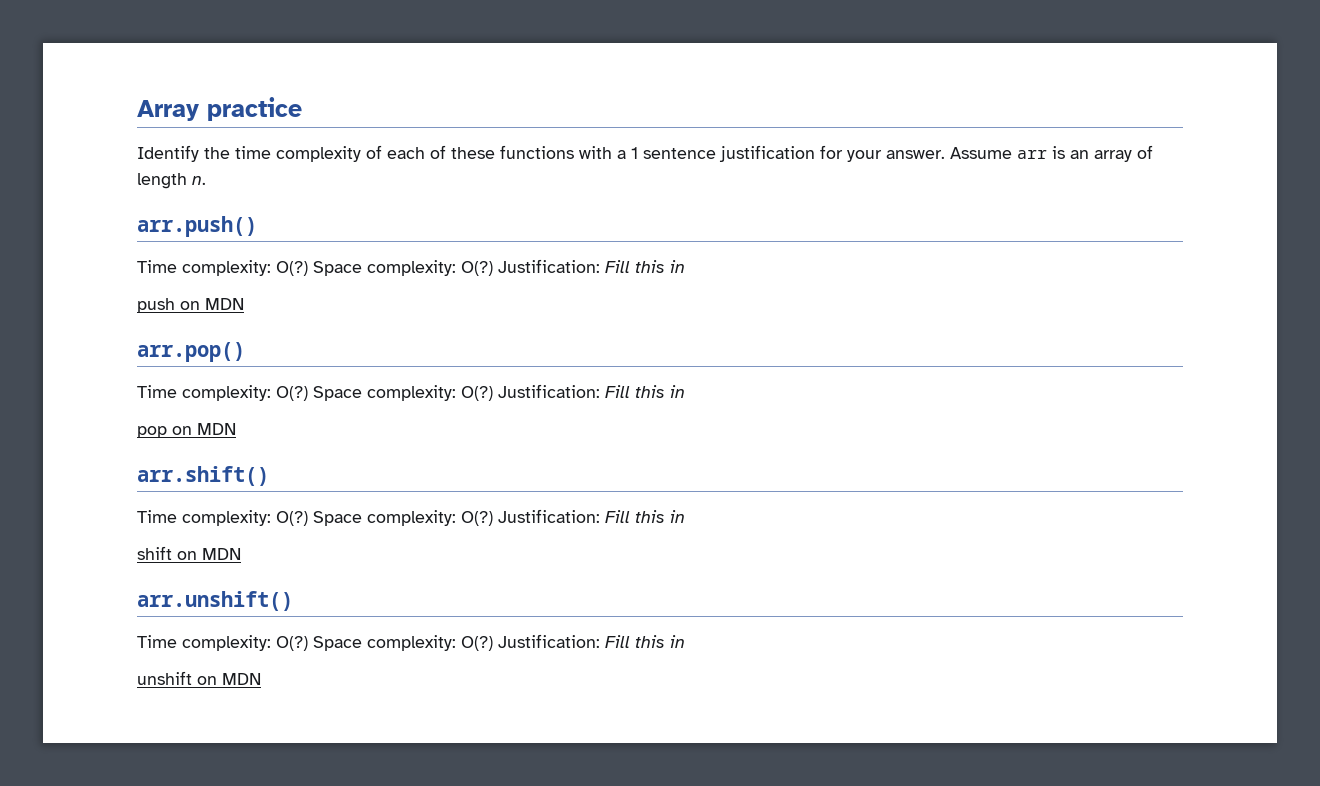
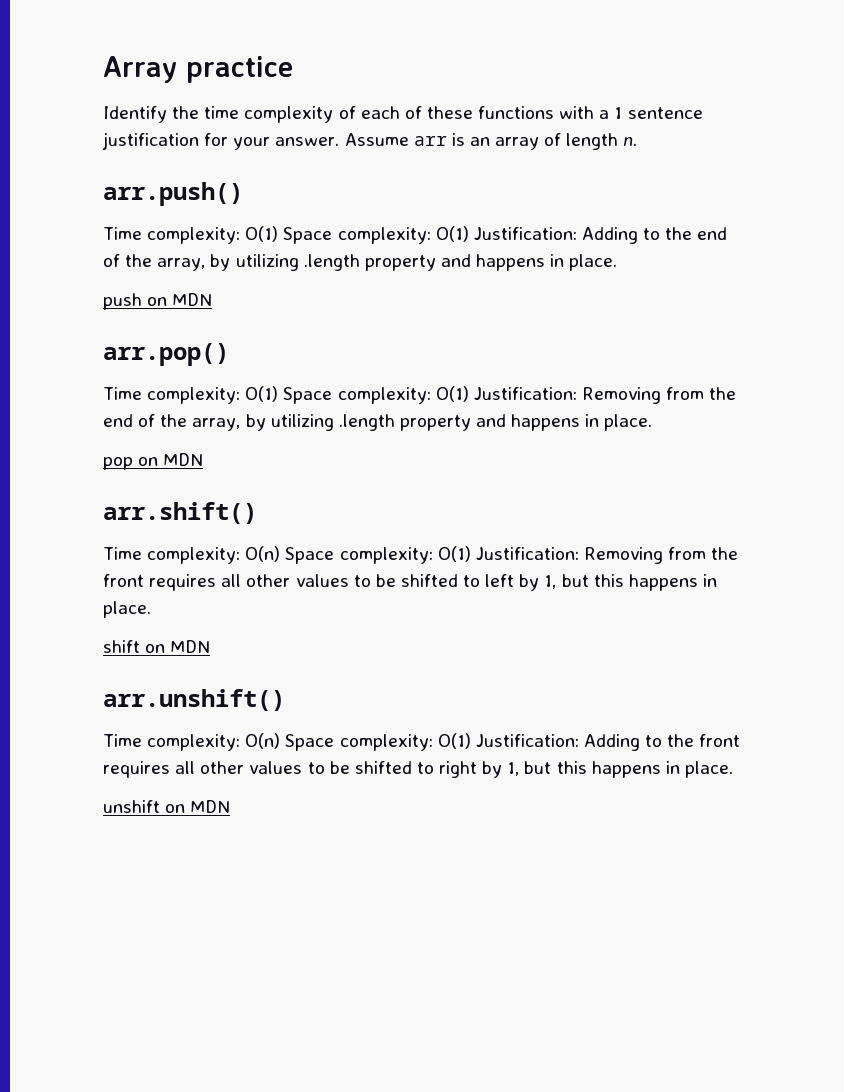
  arr.push()
- Time complexity: O(?) Space complexity: O(?) Justification: Fill this in
+ Time complexity: O(1) Space complexity: O(1) Justification: Adding to the end of the array, by utilizing .length property and happens in place.
  arr.pop()
- Time complexity: O(?) Space complexity: O(?) Justification: Fill this in
+ Time complexity: O(1) Space complexity: O(1) Justification: Removing from the end of the array, by utilizing .length property and happens in place.
  arr.shift()
- Time complexity: O(?) Space complexity: O(?) Justification: Fill this in
+ Time complexity: O(n) Space complexity: O(1) Justification: Removing from the front requires all other values to be shifted to left by 1, but this happens in place.
  arr.unshift()
- Time complexity: O(?) Space complexity: O(?) Justification: Fill this in
+ Time complexity: O(n) Space complexity: O(1) Justification: Adding to the front requires all other values to be shifted to right by 1, but this happens in place.

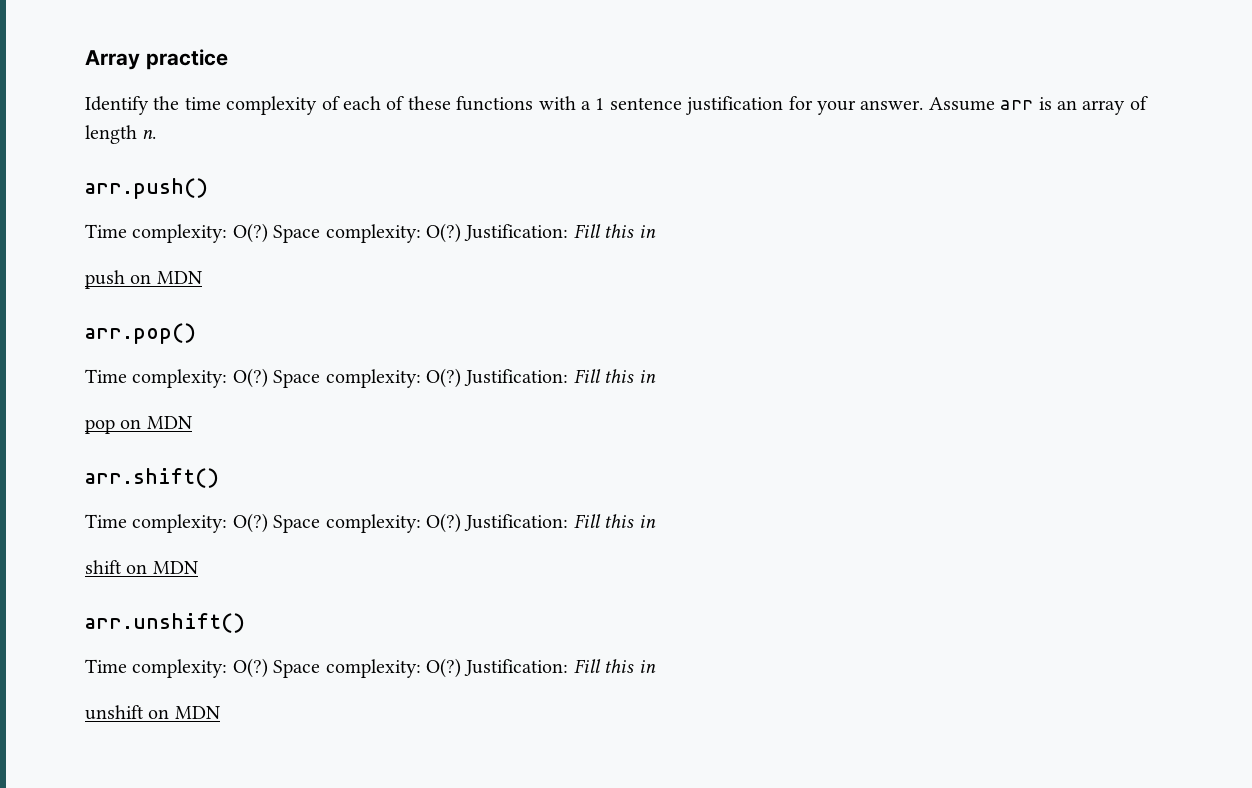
  arr.push()
- Time complexity: O(1) Space complexity: O(1) Justification: Adding to the end of the array, by utilizing .length property and happens in place.
+ Time complexity: O(?) Space complexity: O(?) Justification: Fill this in
  arr.pop()
- Time complexity: O(1) Space complexity: O(1) Justification: Removing from the end of the array, by utilizing .length property and happens in place.
+ Time complexity: O(?) Space complexity: O(?) Justification: Fill this in
  arr.shift()
- Time complexity: O(n) Space complexity: O(1) Justification: Removing from the front requires all other values to be shifted to left by 1, but this happens in place.
+ Time complexity: O(?) Space complexity: O(?) Justification: Fill this in
  arr.unshift()
- Time complexity: O(n) Space complexity: O(1) Justification: Adding to the front requires all other values to be shifted to right by 1, but this happens in place.
+ Time complexity: O(?) Space complexity: O(?) Justification: Fill this in

